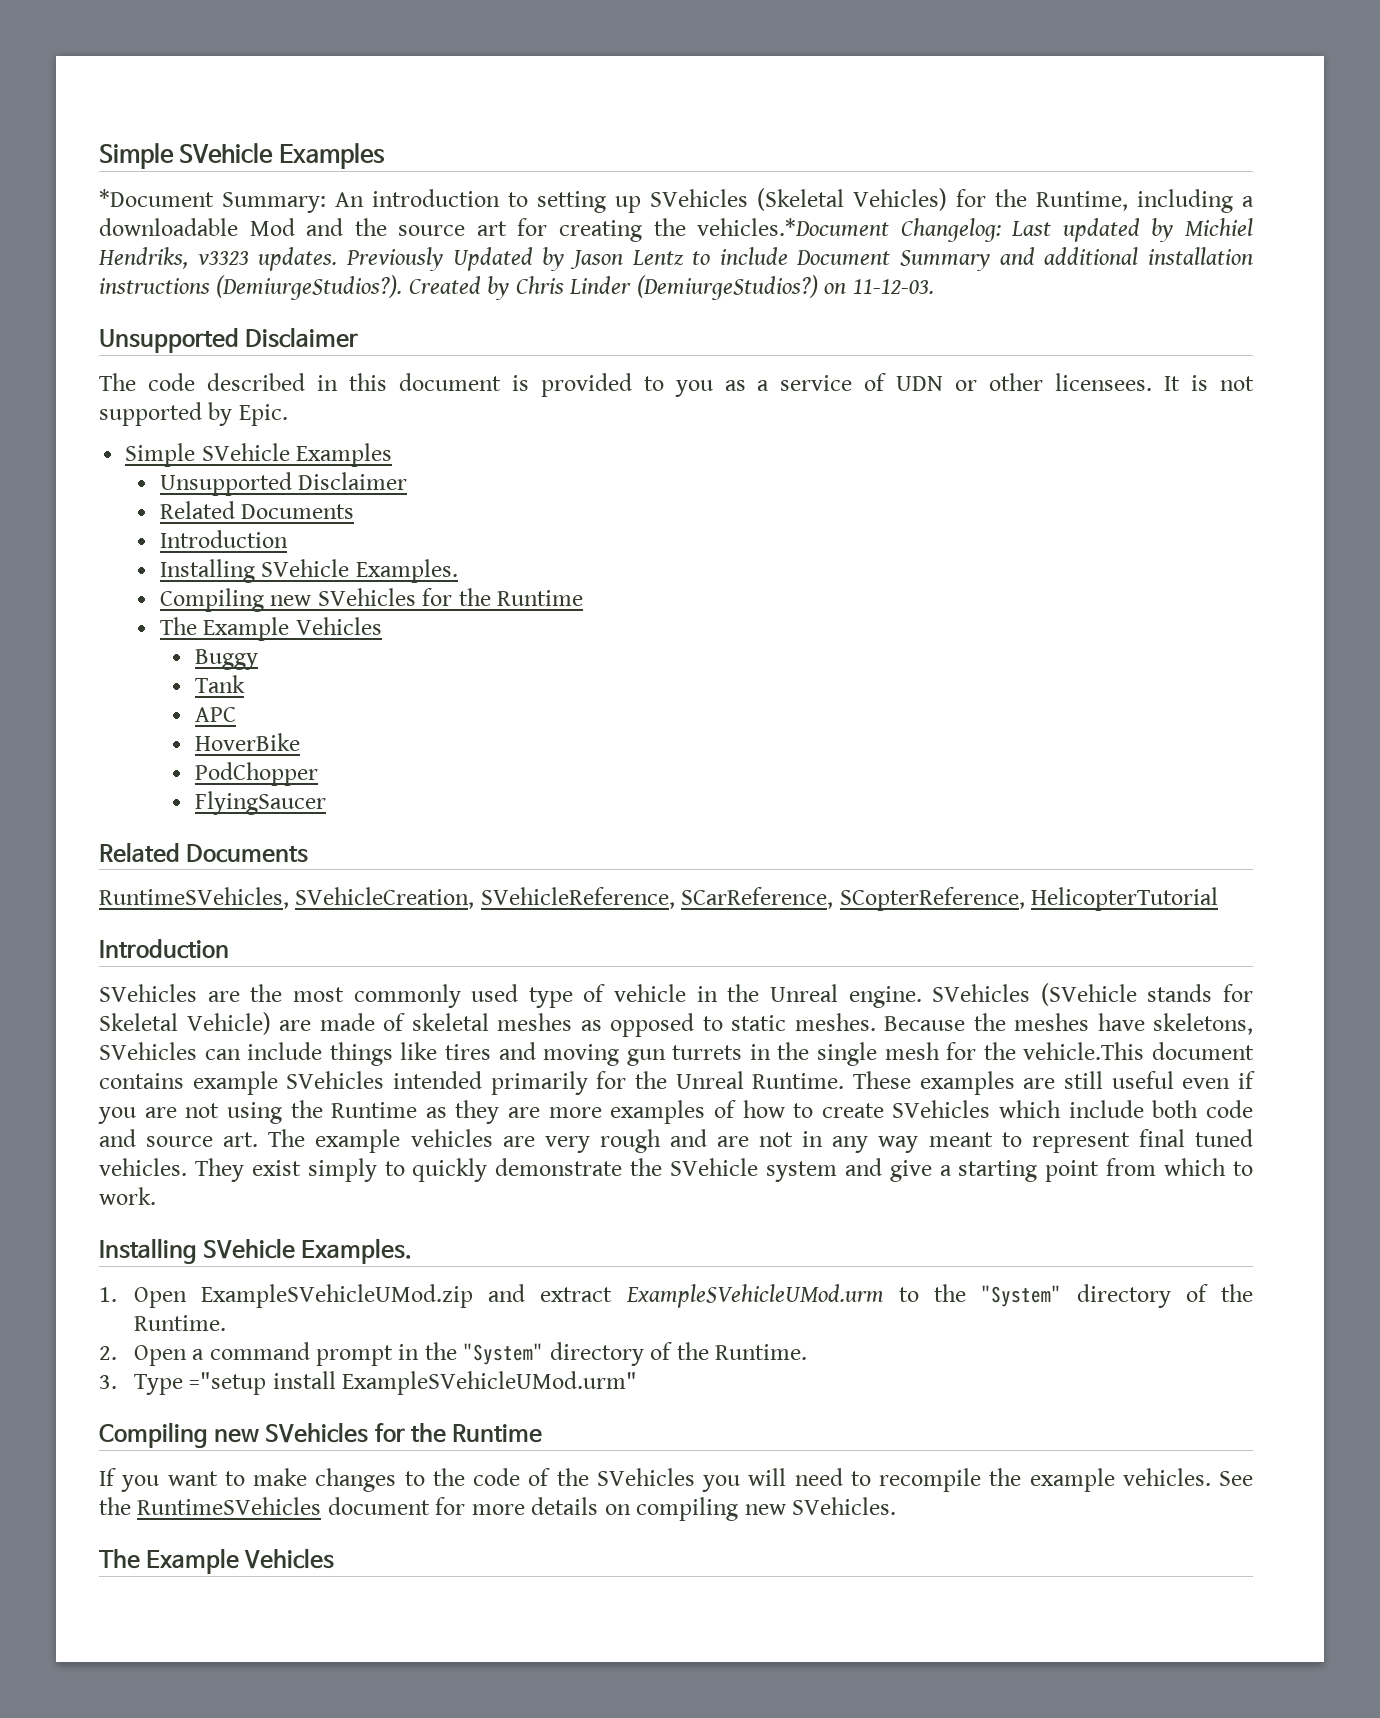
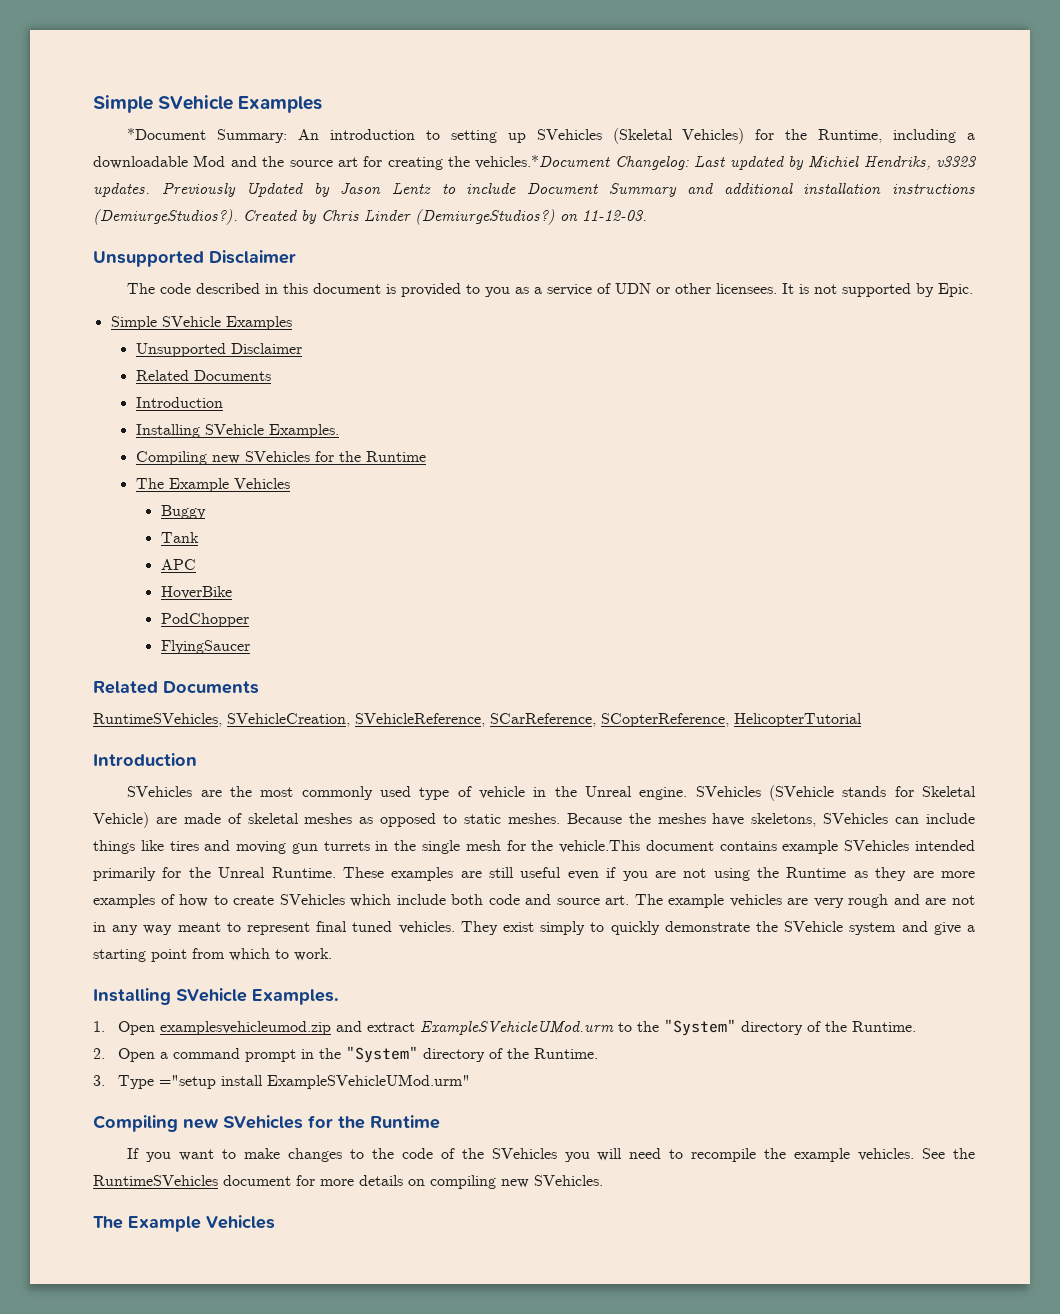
- 1. Open ExampleSVehicleUMod.zip and extract ExampleSVehicleUMod.urm to the "System" directory of the Runtime.
+ 1. Open examplesvehicleumod.zip and extract ExampleSVehicleUMod.urm to the "System" directory of the Runtime.

